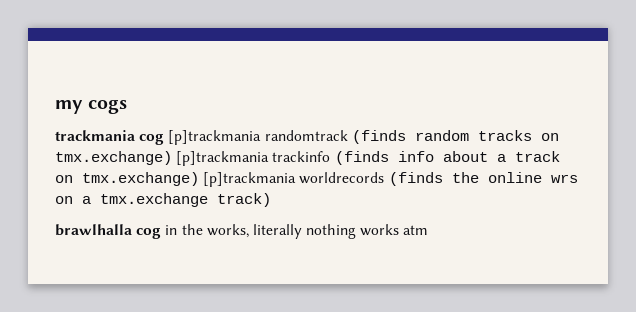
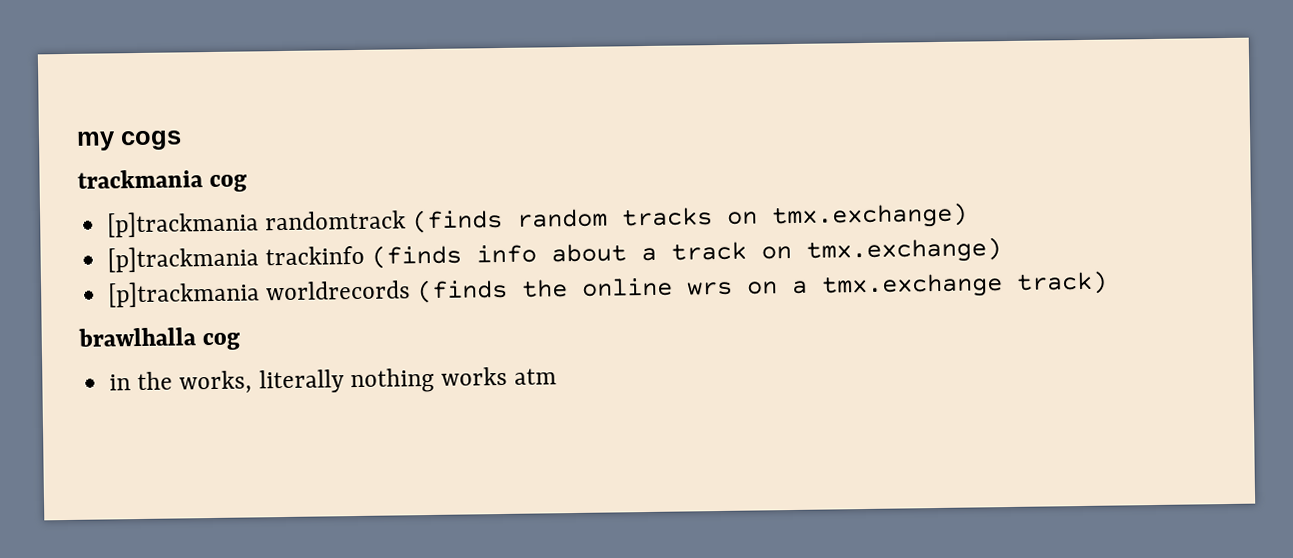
- trackmania cog [p]trackmania randomtrack (finds random tracks on tmx.exchange) [p]trackmania trackinfo (finds info about a track on tmx.exchange) [p]trackmania worldrecords (finds the online wrs on a tmx.exchange track)
+ trackmania cog
+ [p]trackmania randomtrack (finds random tracks on tmx.exchange)
+ [p]trackmania trackinfo (finds info about a track on tmx.exchange)
+ [p]trackmania worldrecords (finds the online wrs on a tmx.exchange track)
- brawlhalla cog in the works, literally nothing works atm
+ brawlhalla cog
+ in the works, literally nothing works atm

